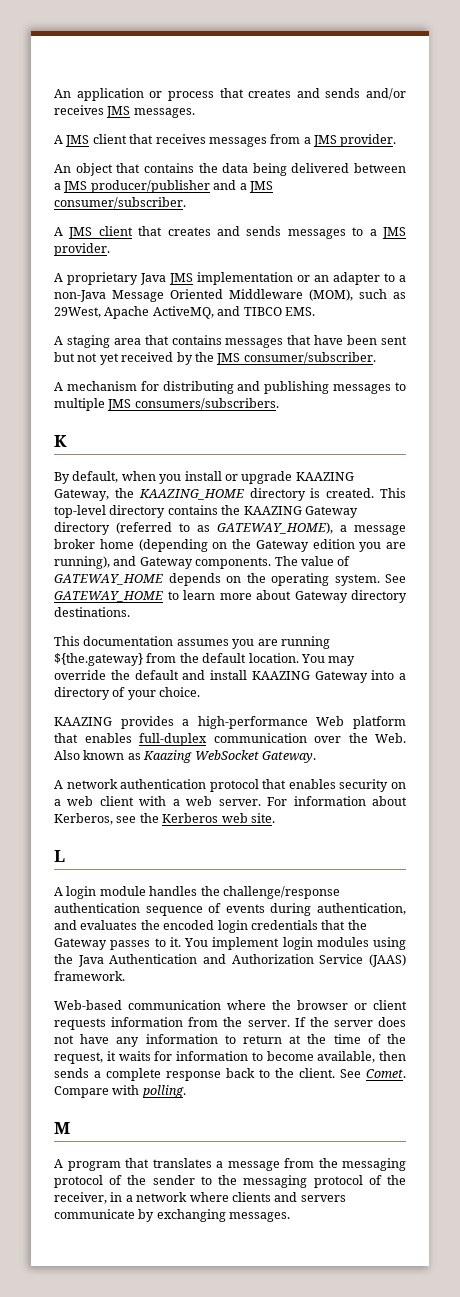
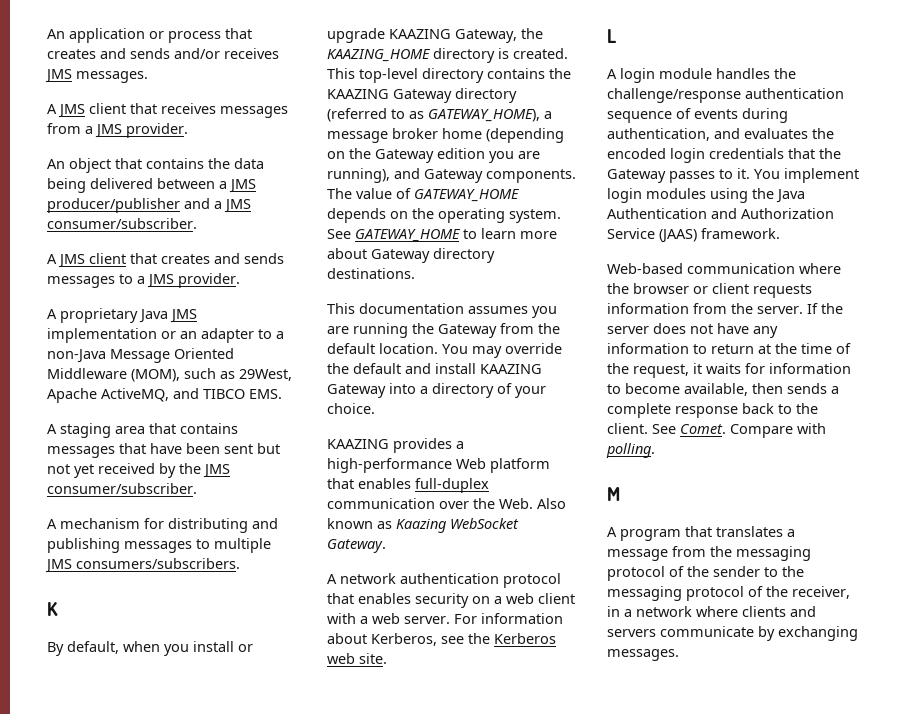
- This documentation assumes you are running ${the.gateway} from the default location.
+ This documentation assumes you are running the Gateway from the default location.

